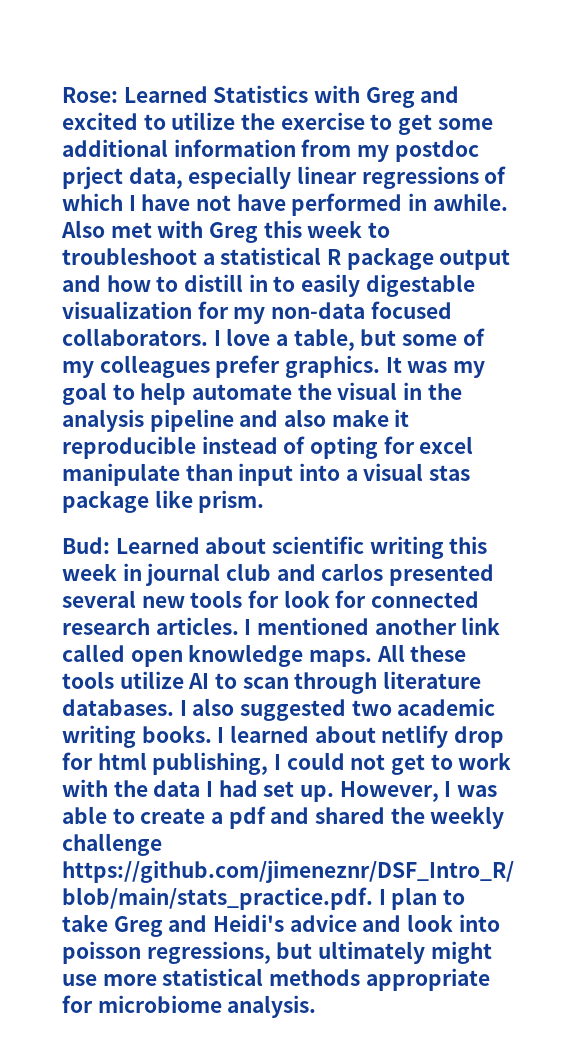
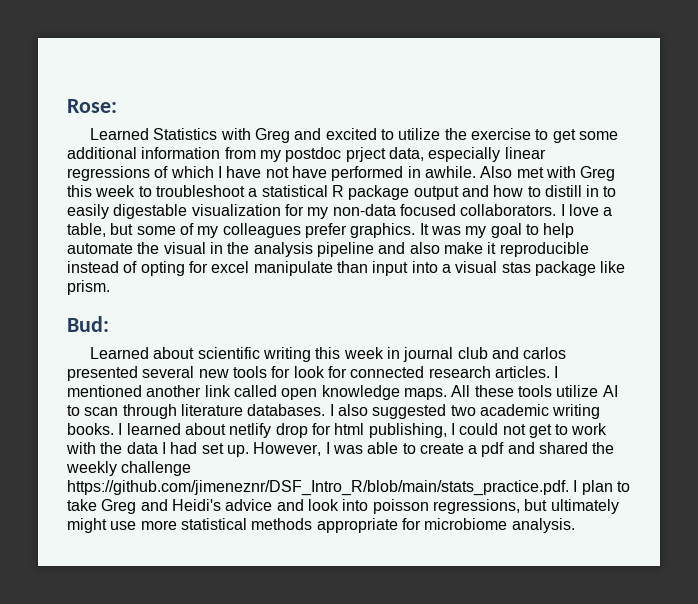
- Rose: Learned Statistics with Greg and excited to utilize the exercise to get some additional information from my postdoc prject data, especially linear regressions of which I have not have performed in awhile.
+ Rose:
+ Learned Statistics with Greg and excited to utilize the exercise to get some additional information from my postdoc prject data, especially linear regressions of which I have not have performed in awhile.
- Bud: Learned about scientific writing this week in journal club and carlos presented several new tools for look for connected research articles.
+ Bud:
+ Learned about scientific writing this week in journal club and carlos presented several new tools for look for connected research articles.

